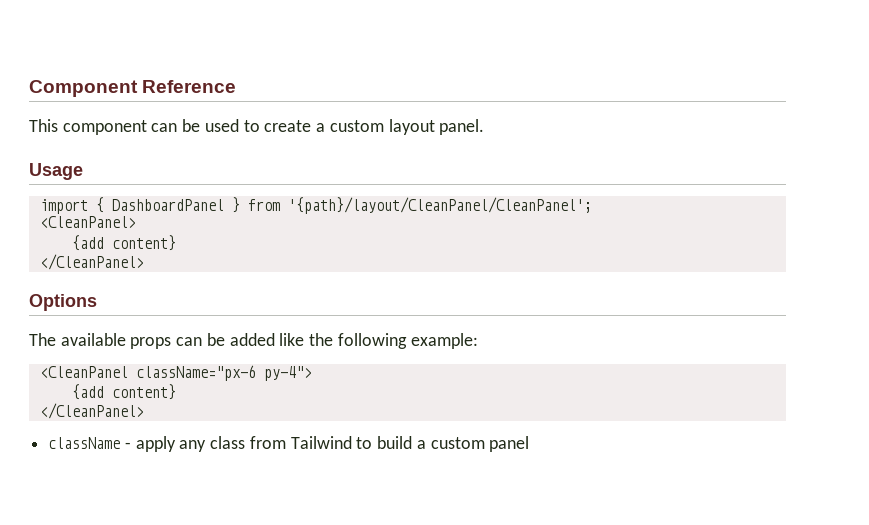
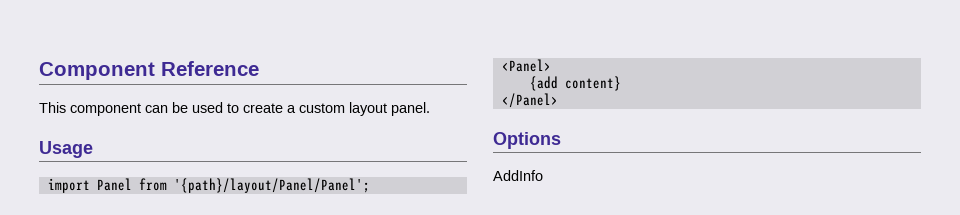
- import { DashboardPanel } from '{path}/layout/CleanPanel/CleanPanel';
- <CleanPanel>
+ import Panel from '{path}/layout/Panel/Panel';
+ <Panel>
  {add content}
- </CleanPanel>
+ </Panel>
- The available props can be added like the following example:
- <CleanPanel className="px-6 py-4">
- {add content}
- </CleanPanel>
- className - apply any class from Tailwind to build a custom panel
+ AddInfo

